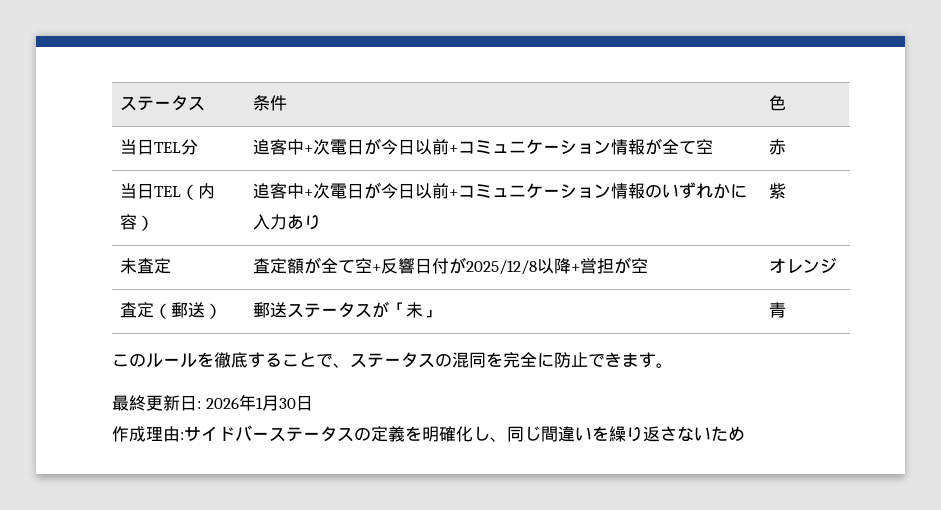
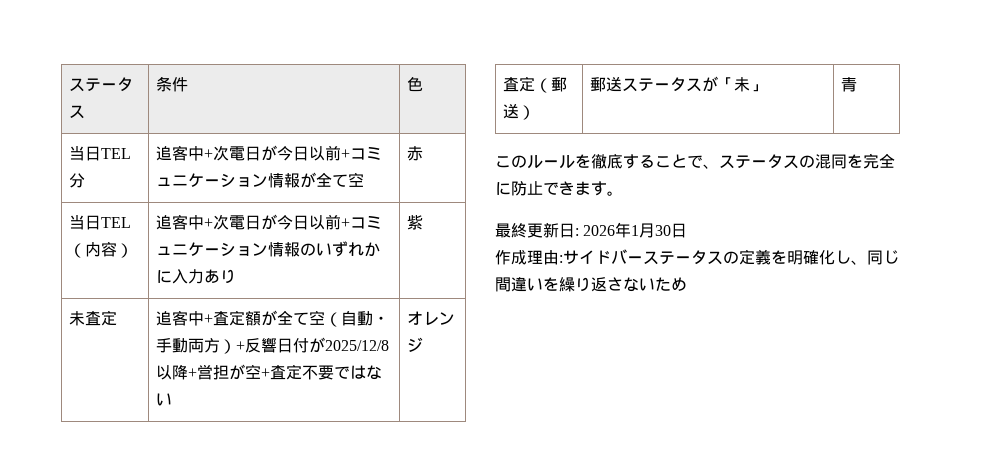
- 未査定 | 査定額が全て空+反響日付が2025/12/8以降+営担が空 | オレンジ
+ 未査定 | 追客中+査定額が全て空（自動・手動両方）+反響日付が2025/12/8以降+営担が空+査定不要ではない | オレンジ

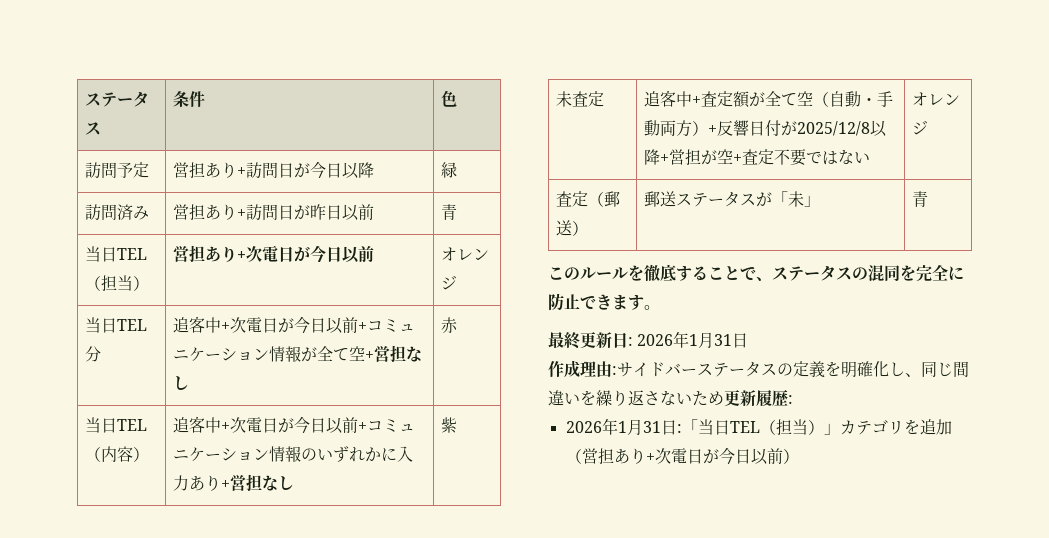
+ 訪問予定 | 営担あり+訪問日が今日以降 | 緑
+ 訪問済み | 営担あり+訪問日が昨日以前 | 青
+ 当日TEL（担当） | 営担あり+次電日が今日以前 | オレンジ
- 当日TEL分 | 追客中+次電日が今日以前+コミュニケーション情報が全て空 | 赤
+ 当日TEL分 | 追客中+次電日が今日以前+コミュニケーション情報が全て空+営担なし | 赤
- 当日TEL（内容） | 追客中+次電日が今日以前+コミュニケーション情報のいずれかに入力あり | 紫
+ 当日TEL（内容） | 追客中+次電日が今日以前+コミュニケーション情報のいずれかに入力あり+営担なし | 紫
- 最終更新日: 2026年1月30日
+ 最終更新日: 2026年1月31日
- 作成理由:サイドバーステータスの定義を明確化し、同じ間違いを繰り返さないため
+ 作成理由:サイドバーステータスの定義を明確化し、同じ間違いを繰り返さないため更新履歴:
+ 2026年1月31日:「当日TEL（担当）」カテゴリを追加（営担あり+次電日が今日以前）

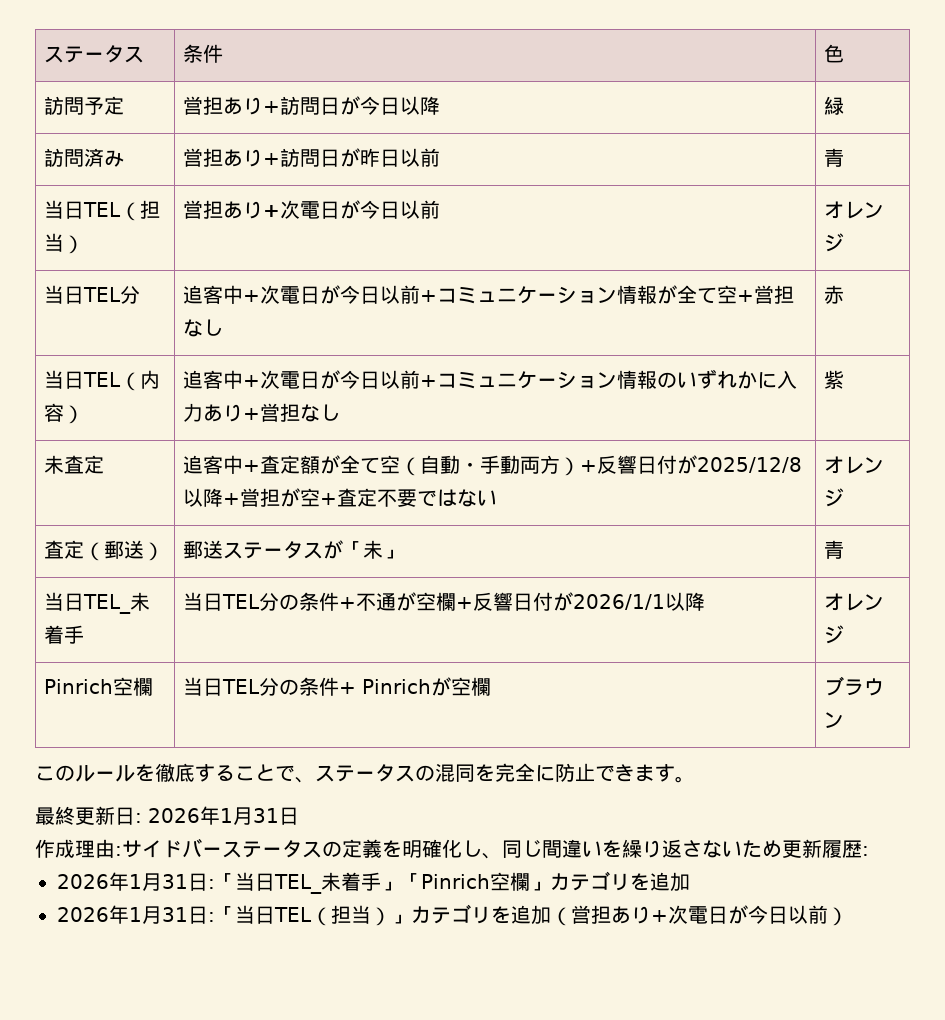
+ 当日TEL_未着手 | 当日TEL分の条件+不通が空欄+反響日付が2026/1/1以降 | オレンジ
+ Pinrich空欄 | 当日TEL分の条件+ Pinrichが空欄 | ブラウン
+ 2026年1月31日:「当日TEL_未着手」「Pinrich空欄」カテゴリを追加

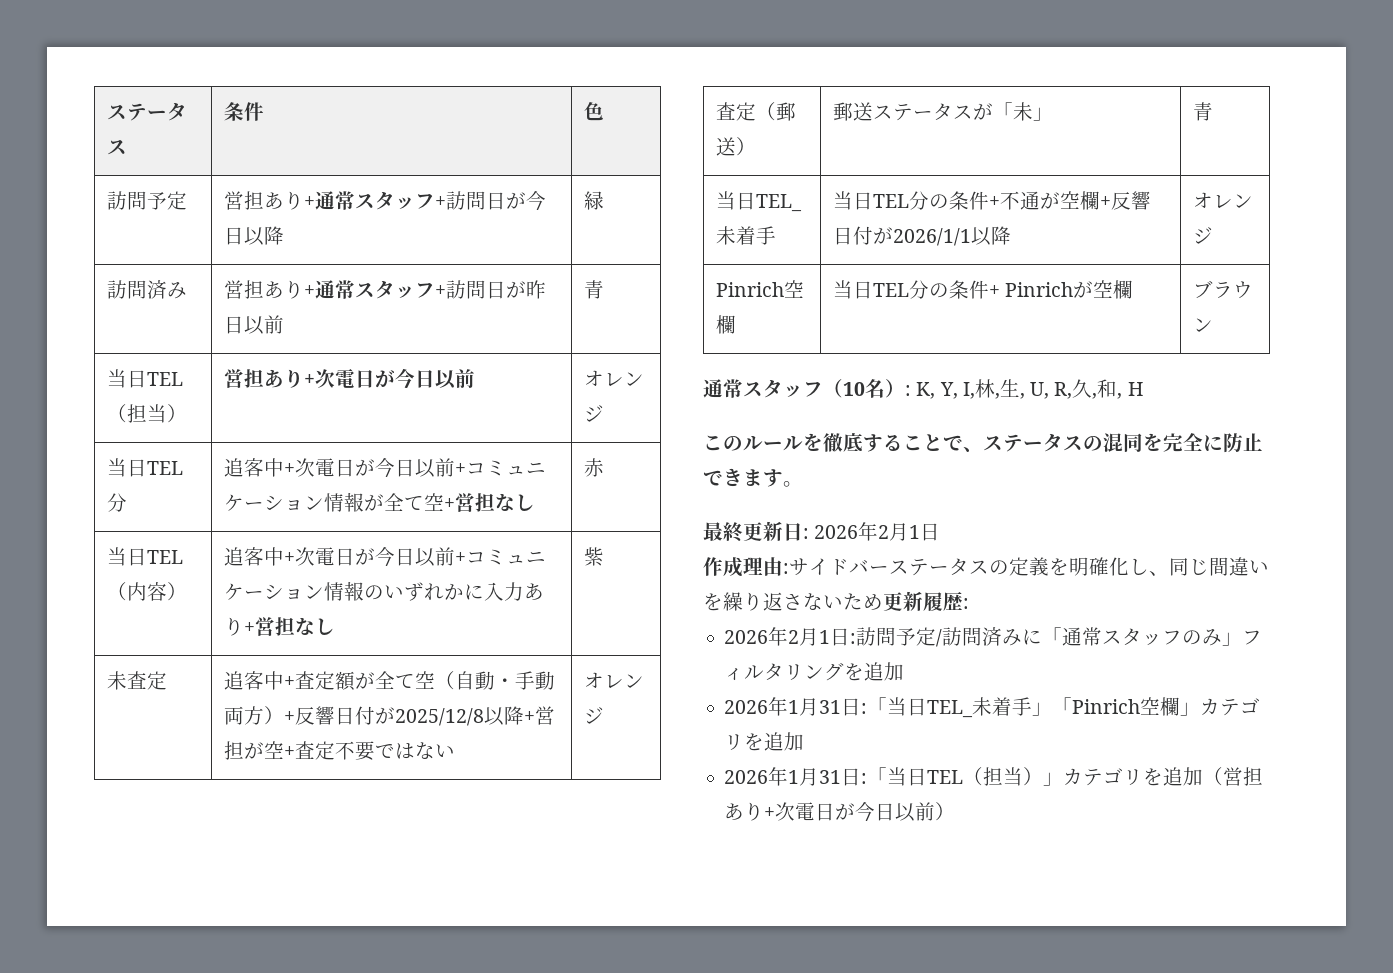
- 訪問予定 | 営担あり+訪問日が今日以降 | 緑
+ 訪問予定 | 営担あり+通常スタッフ+訪問日が今日以降 | 緑
- 訪問済み | 営担あり+訪問日が昨日以前 | 青
+ 訪問済み | 営担あり+通常スタッフ+訪問日が昨日以前 | 青
+ 通常スタッフ（10名）: K, Y, I,林,生, U, R,久,和, H
- 最終更新日: 2026年1月31日
+ 最終更新日: 2026年2月1日
+ 2026年2月1日:訪問予定/訪問済みに「通常スタッフのみ」フィルタリングを追加

